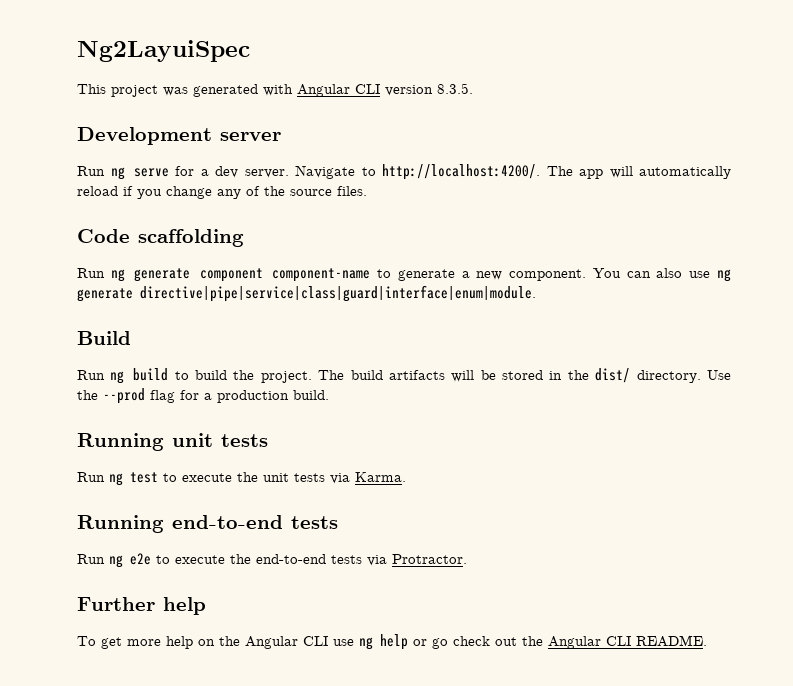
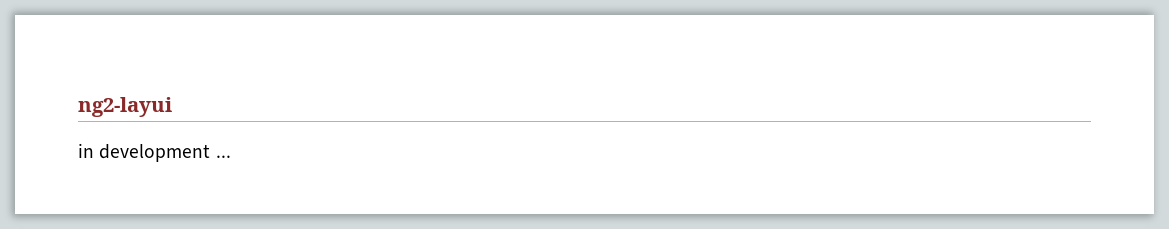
- Ng2LayuiSpec
- This project was generated with Angular CLI version 8.3.5.
- Development server
- Run ng serve for a dev server. Navigate to http://localhost:4200/. The app will automatically reload if you change any of the source files.
- Code scaffolding
- Run ng generate component component-name to generate a new component. You can also use ng generate directive|pipe|service|class|guard|interface|enum|module.
- Build
- Run ng build to build the project. The build artifacts will be stored in the dist/ directory. Use the --prod flag for a production build.
- Running unit tests
- Run ng test to execute the unit tests via Karma.
- Running end-to-end tests
- Run ng e2e to execute the end-to-end tests via Protractor.
- Further help
- To get more help on the Angular CLI use ng help or go check out the Angular CLI README.
+ ng2-layui
+ in development ...

